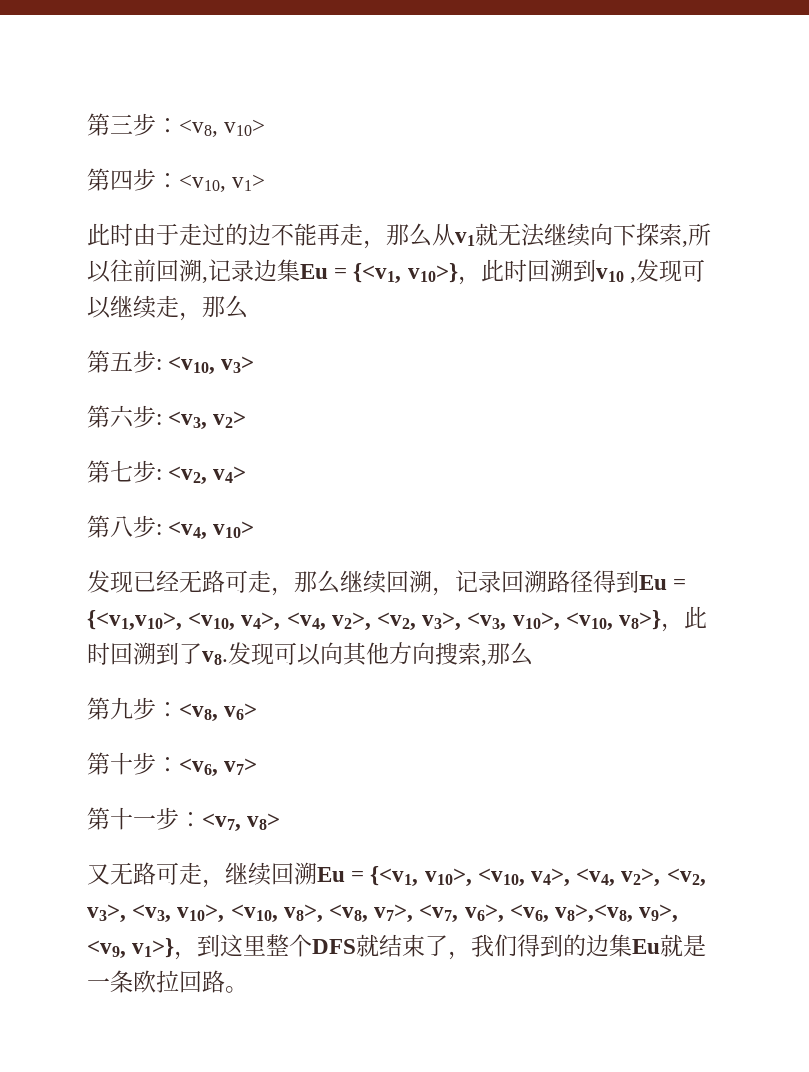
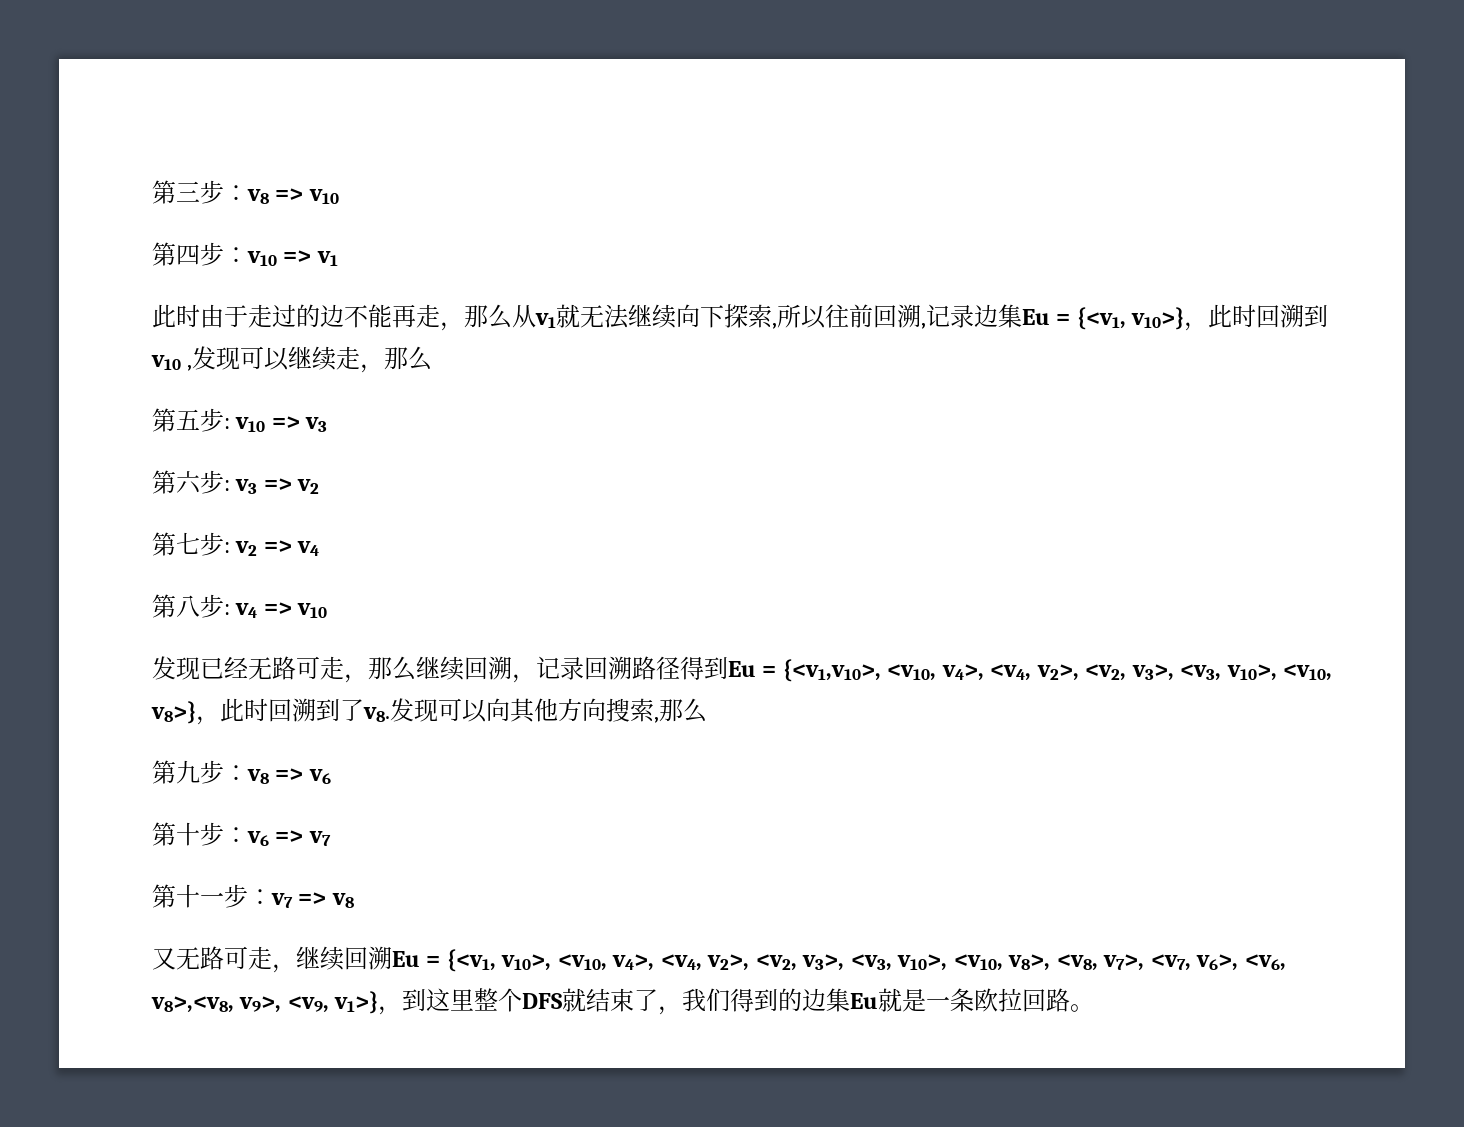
- 第三步：<v8, v10>
+ 第三步：v8 => v10
- 第四步：<v10, v1>
+ 第四步：v10 => v1
- 第五步: <v10, v3>
+ 第五步: v10 => v3
- 第六步: <v3, v2>
+ 第六步: v3 => v2
- 第七步: <v2, v4>
+ 第七步: v2 => v4
- 第八步: <v4, v10>
+ 第八步: v4 => v10
- 第九步：<v8, v6>
+ 第九步：v8 => v6
- 第十步：<v6, v7>
+ 第十步：v6 => v7
- 第十一步：<v7, v8>
+ 第十一步：v7 => v8

